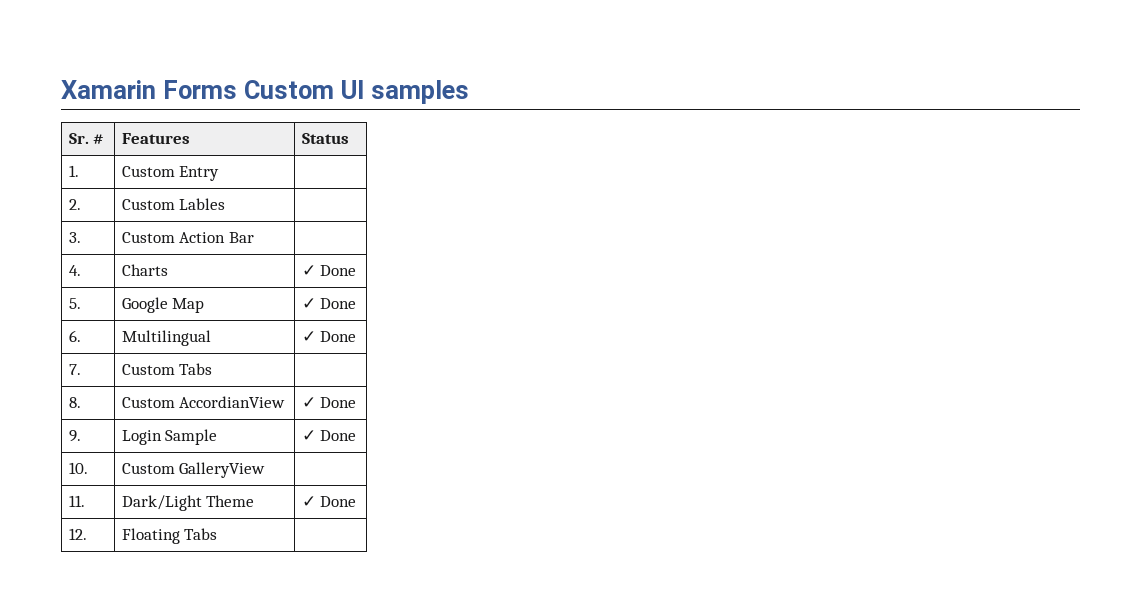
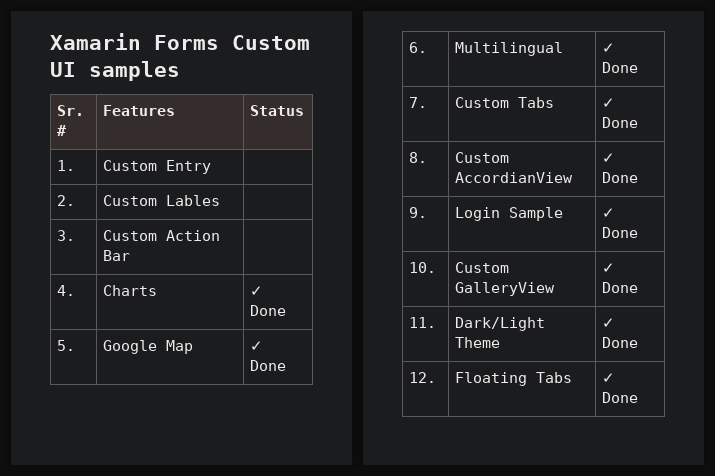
- 7. | Custom Tabs |
+ 7. | Custom Tabs | ✓ Done
- 10. | Custom GalleryView |
+ 10. | Custom GalleryView | ✓ Done
- 12. | Floating Tabs |
+ 12. | Floating Tabs | ✓ Done

